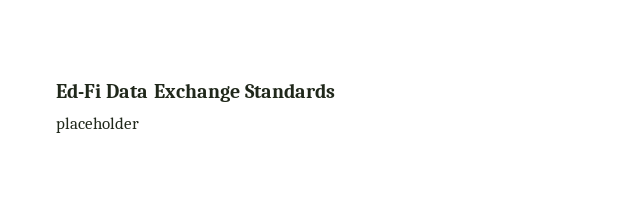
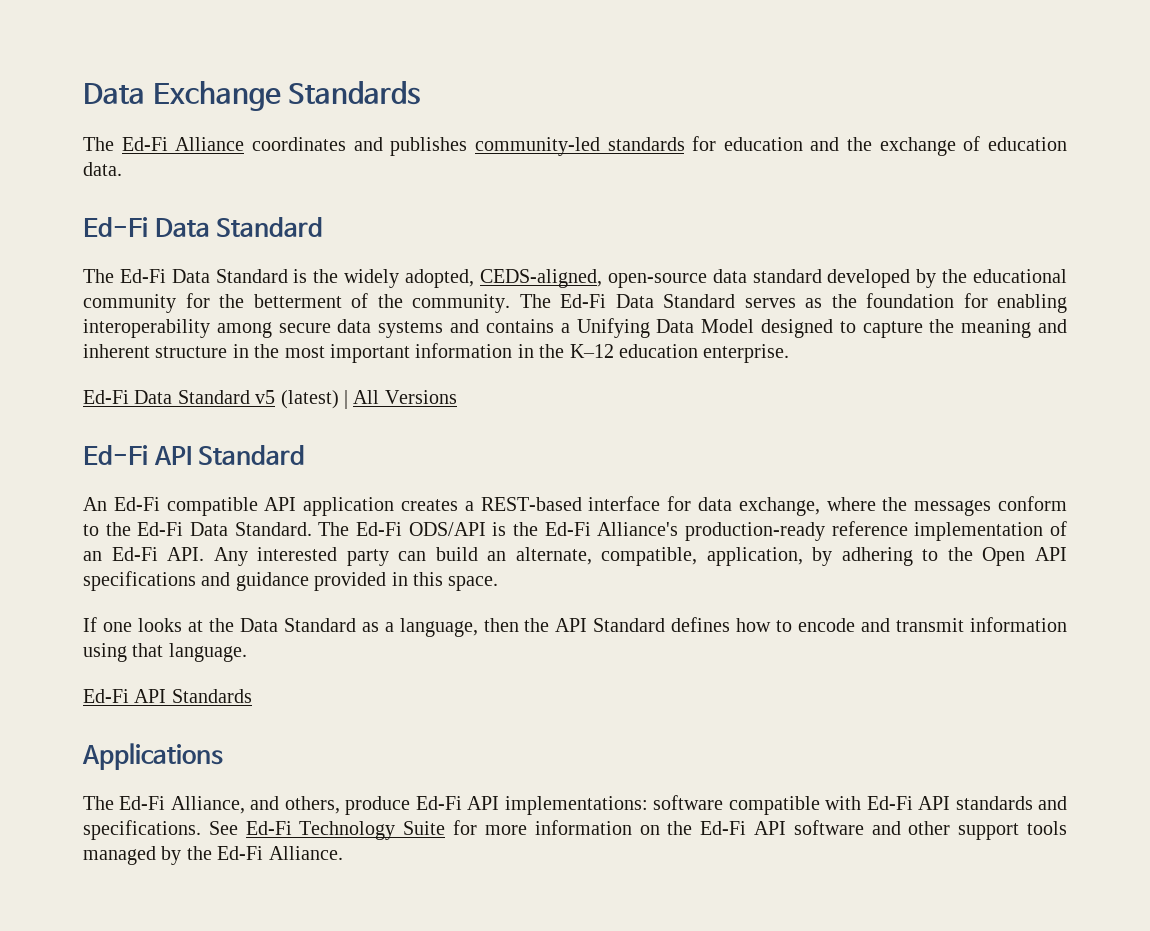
- Ed-Fi Data Exchange Standards
+ Data Exchange Standards
- placeholder
+ The Ed-Fi Alliance coordinates and publishes community-led standards for education and the exchange of education data.
+ Ed-Fi Data Standard
+ The Ed-Fi Data Standard is the widely adopted, CEDS-aligned, open-source data standard developed by the educational community for the betterment of the community. The Ed-Fi Data Standard serves as the foundation for enabling interoperability among secure data systems and contains a Unifying Data Model designed to capture the meaning and inherent structure in the most important information in the K–12 education enterprise.
+ Ed-Fi Data Standard v5 (latest) | All Versions
+ Ed-Fi API Standard
+ An Ed-Fi compatible API application creates a REST-based interface for data exchange, where the messages conform to the Ed-Fi Data Standard. The Ed-Fi ODS/API is the Ed-Fi Alliance's production-ready reference implementation of an Ed-Fi API. Any interested party can build an alternate, compatible, application, by adhering to the Open API specifications and guidance provided in this space.
+ If one looks at the Data Standard as a language, then the API Standard defines how to encode and transmit information using that language.
+ Ed-Fi API Standards
+ Applications
+ The Ed-Fi Alliance, and others, produce Ed-Fi API implementations: software compatible with Ed-Fi API standards and specifications. See Ed-Fi Technology Suite for more information on the Ed-Fi API software and other support tools managed by the Ed-Fi Alliance.

